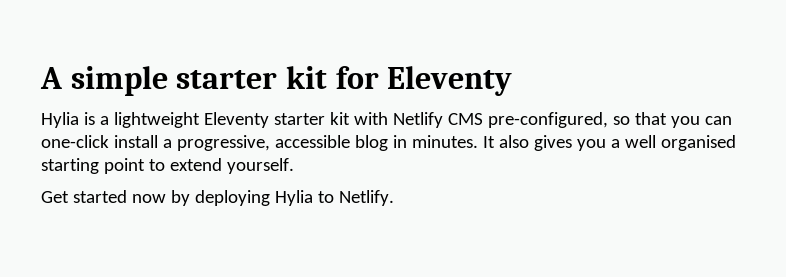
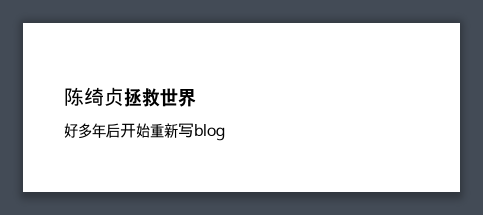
- A simple starter kit for Eleventy
- Hylia is a lightweight Eleventy starter kit with Netlify CMS pre-configured, so that you can one-click install a progressive, accessible blog in minutes. It also gives you a well organised starting point to extend yourself.
- Get started now by deploying Hylia to Netlify.
+ 陈绮贞拯救世界
+ 好多年后开始重新写blog

